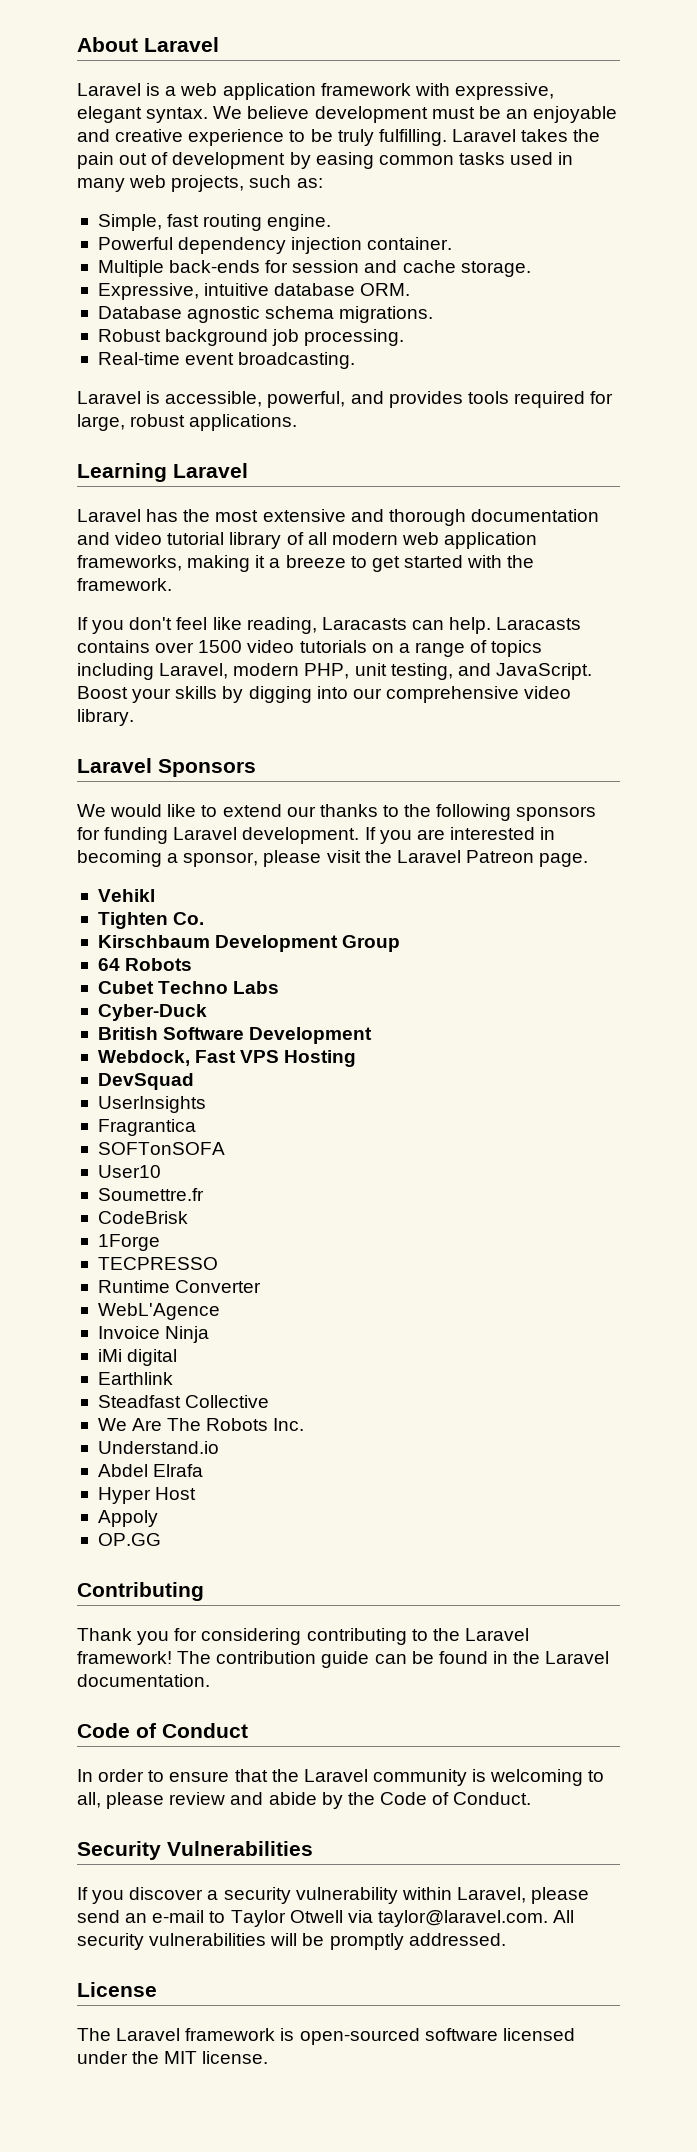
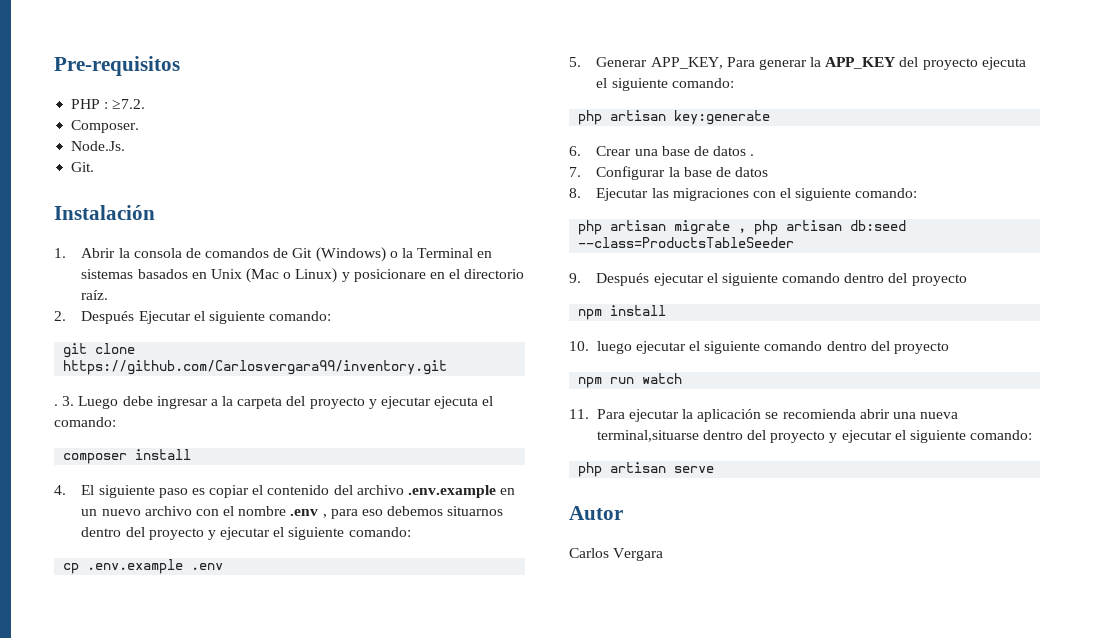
- About Laravel
- Laravel is a web application framework with expressive, elegant syntax. We believe development must be an enjoyable and creative experience to be truly fulfilling. Laravel takes the pain out of development by easing common tasks used in many web projects, such as:
- Simple, fast routing engine.
- Powerful dependency injection container.
- Multiple back-ends for session and cache storage.
- Expressive, intuitive database ORM.
- Database agnostic schema migrations.
- Robust background job processing.
- Real-time event broadcasting.
- Laravel is accessible, powerful, and provides tools required for large, robust applications.
- Learning Laravel
- Laravel has the most extensive and thorough documentation and video tutorial library of all modern web application frameworks, making it a breeze to get started with the framework.
- If you don't feel like reading, Laracasts can help. Laracasts contains over 1500 video tutorials on a range of topics including Laravel, modern PHP, unit testing, and JavaScript. Boost your skills by digging into our comprehensive video library.
- Laravel Sponsors
- We would like to extend our thanks to the following sponsors for funding Laravel development. If you are interested in becoming a sponsor, please visit the Laravel Patreon page.
- Vehikl
- Tighten Co.
- Kirschbaum Development Group
- 64 Robots
- Cubet Techno Labs
- Cyber-Duck
- British Software Development
- Webdock, Fast VPS Hosting
- DevSquad
- UserInsights
- Fragrantica
- SOFTonSOFA
- User10
- Soumettre.fr
- CodeBrisk
- 1Forge
- TECPRESSO
- Runtime Converter
- WebL'Agence
- Invoice Ninja
- iMi digital
- Earthlink
- Steadfast Collective
- We Are The Robots Inc.
- Understand.io
- Abdel Elrafa
- Hyper Host
- Appoly
- OP.GG
- Contributing
- Thank you for considering contributing to the Laravel framework! The contribution guide can be found in the Laravel documentation.
- Code of Conduct
- In order to ensure that the Laravel community is welcoming to all, please review and abide by the Code of Conduct.
- Security Vulnerabilities
- If you discover a security vulnerability within Laravel, please send an e-mail to Taylor Otwell via taylor@laravel.com. All security vulnerabilities will be promptly addressed.
- License
- The Laravel framework is open-sourced software licensed under the MIT license.
+ Pre-requisitos
+ PHP : ≥7.2.
+ Composer.
+ Node.Js.
+ Git.
+ Instalación
+ 1. Abrir la consola de comandos de Git (Windows) o la Terminal en sistemas basados en Unix (Mac o Linux) y posicionare en el directorio raíz.
+ 2. Después Ejecutar el siguiente comando:
+ git clone https://github.com/Carlosvergara99/inventory.git
+ . 3. Luego debe ingresar a la carpeta del proyecto y ejecutar ejecuta el comando:
+ composer install
+ 4. El siguiente paso es copiar el contenido del archivo .env.example en un nuevo archivo con el nombre .env , para eso debemos situarnos dentro del proyecto y ejecutar el siguiente comando:
+ cp .env.example .env
+ 5. Generar APP_KEY, Para generar la APP_KEY del proyecto ejecuta el siguiente comando:
+ php artisan key:generate
+ 6. Crear una base de datos .
+ 7. Configurar la base de datos
+ 8. Ejecutar las migraciones con el siguiente comando:
+ php artisan migrate , php artisan db:seed --class=ProductsTableSeeder
+ 9. Después ejecutar el siguiente comando dentro del proyecto
+ npm install
+ 10. luego ejecutar el siguiente comando dentro del proyecto
+ npm run watch
+ 11. Para ejecutar la aplicación se recomienda abrir una nueva terminal,situarse dentro del proyecto y ejecutar el siguiente comando:
+ php artisan serve
+ Autor
+ Carlos Vergara

